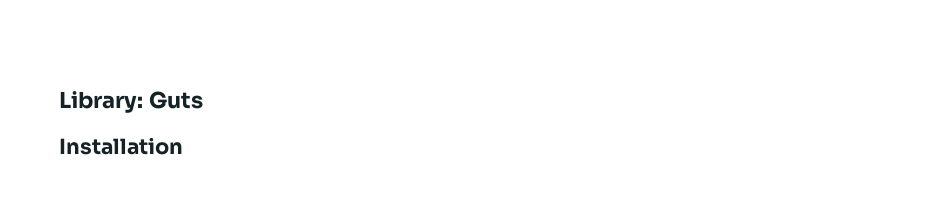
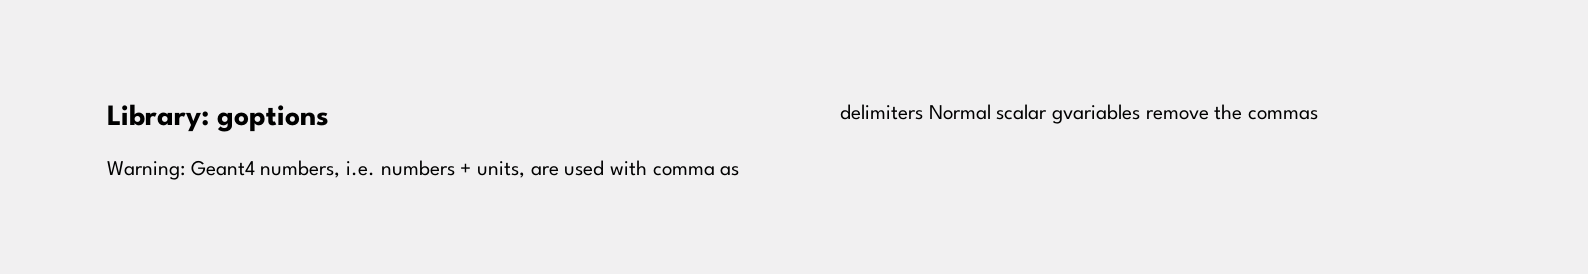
- Library: Guts
- Installation
+ Library: goptions
+ Warning: Geant4 numbers, i.e. numbers + units, are used with comma as delimiters Normal scalar gvariables remove the commas

